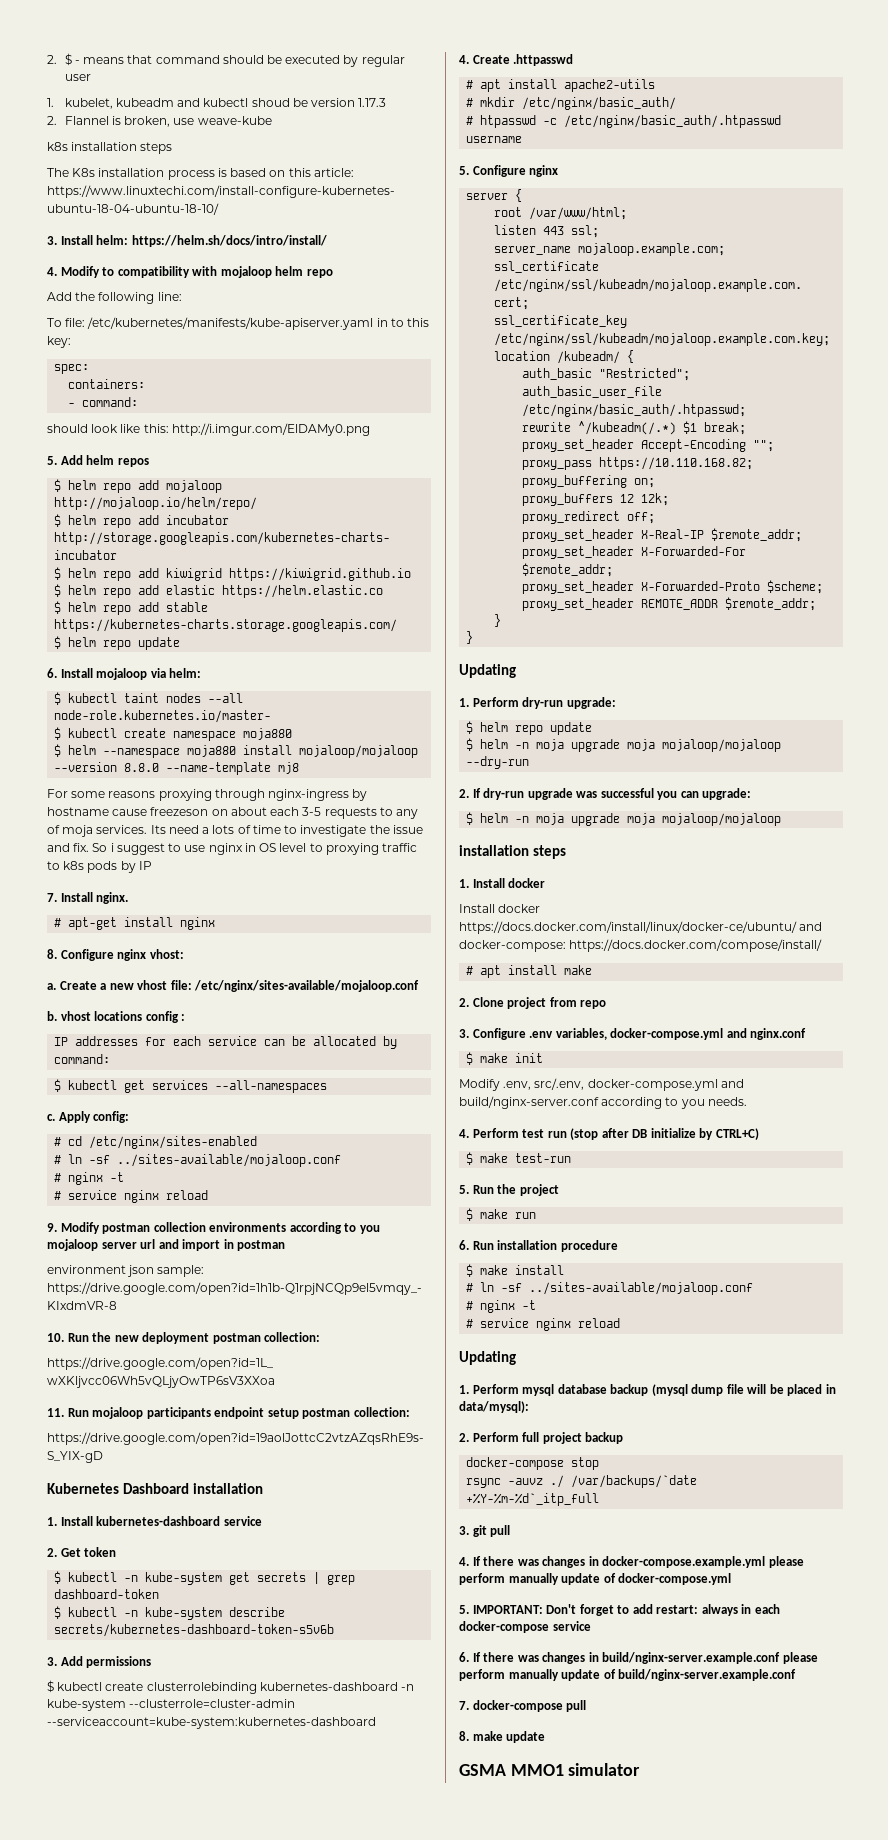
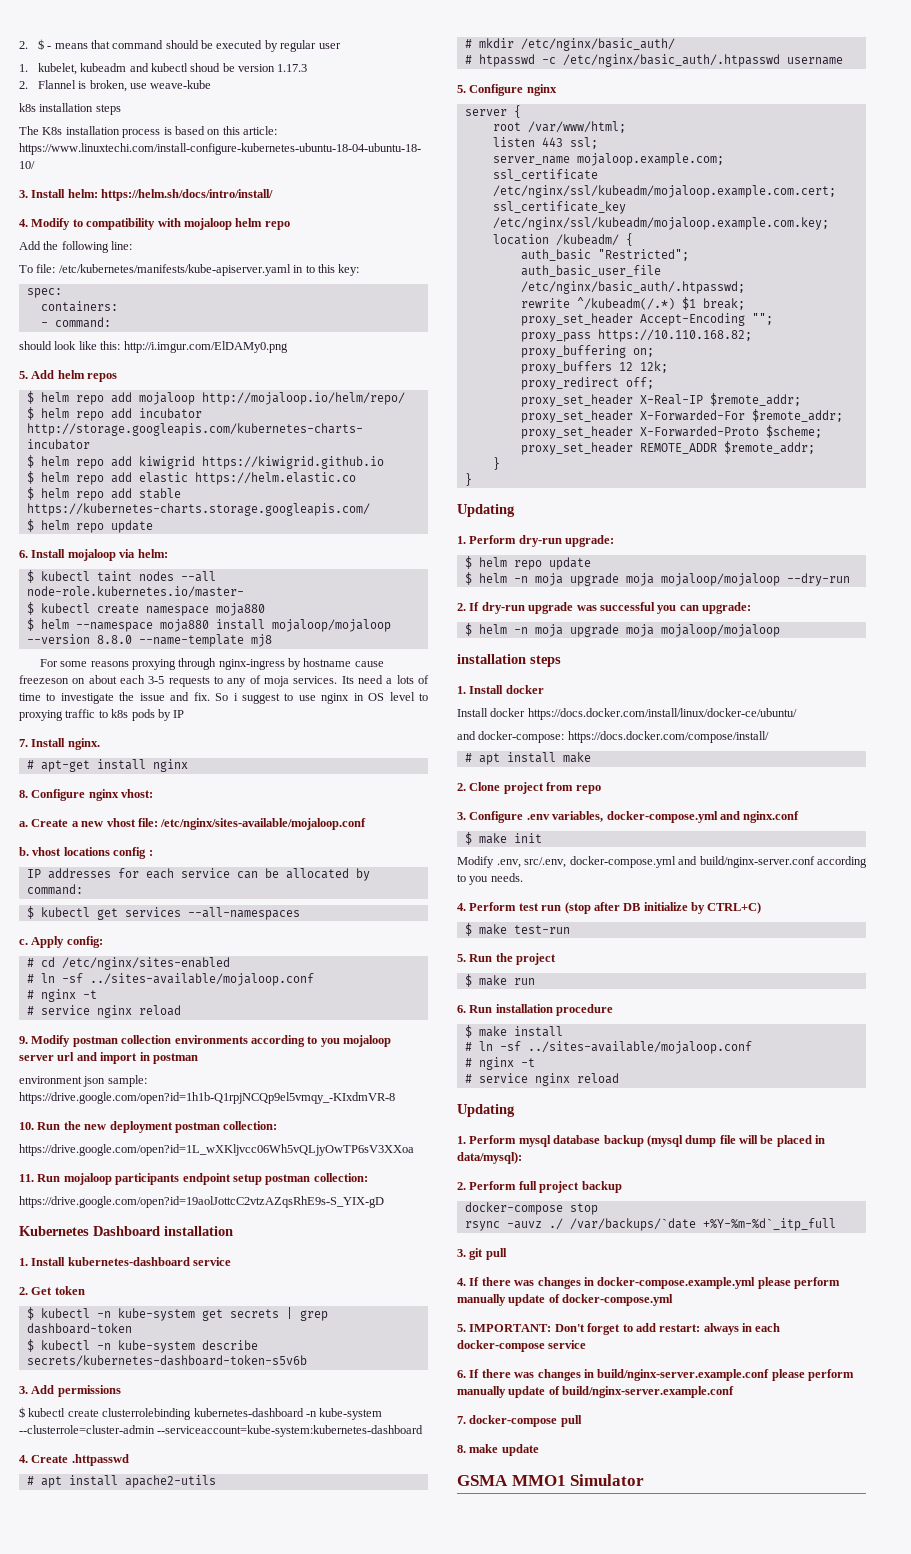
- Install docker https://docs.docker.com/install/linux/docker-ce/ubuntu/ and docker-compose: https://docs.docker.com/compose/install/
+ Install docker https://docs.docker.com/install/linux/docker-ce/ubuntu/
+ and docker-compose: https://docs.docker.com/compose/install/
- GSMA MMO1 simulator
+ GSMA MMO1 Simulator

